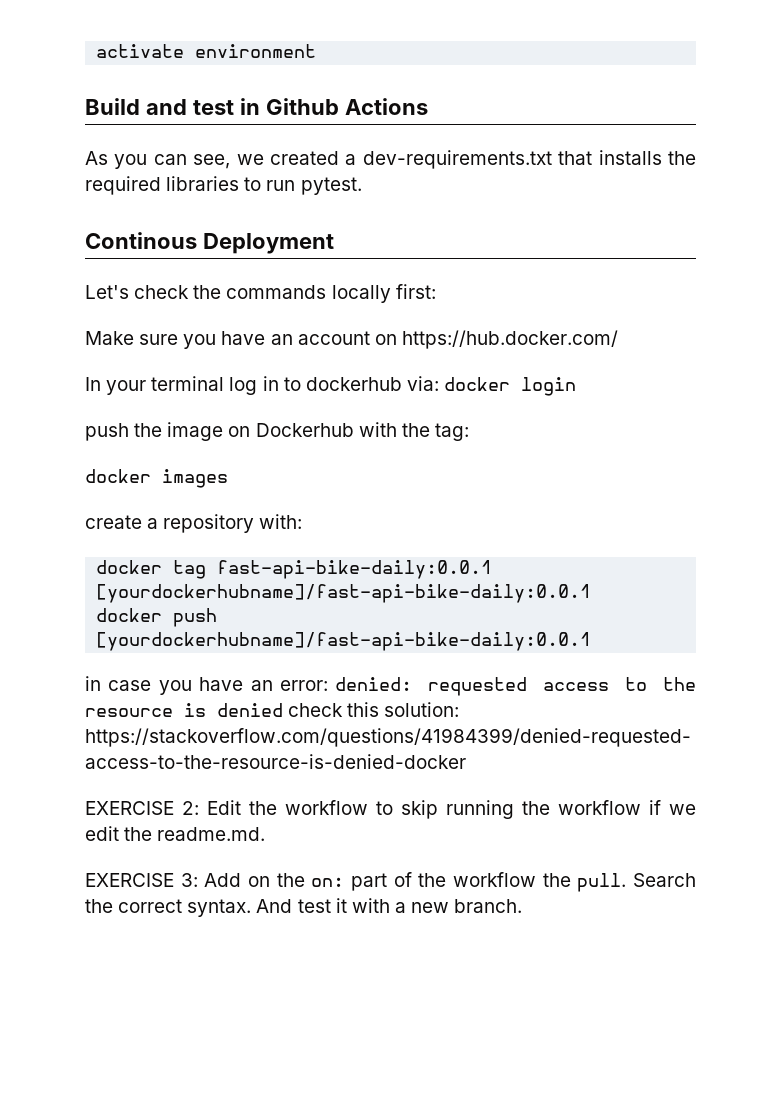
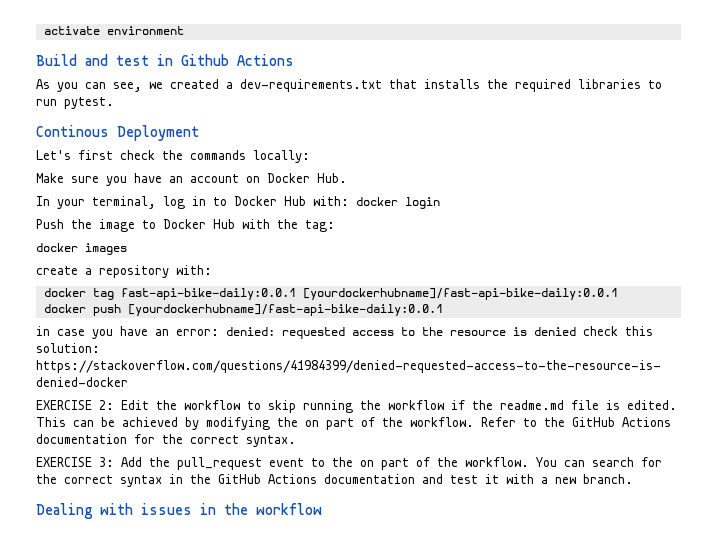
- Let's check the commands locally first:
+ Let's first check the commands locally:
- Make sure you have an account on https://hub.docker.com/
+ Make sure you have an account on Docker Hub.
- In your terminal log in to dockerhub via: docker login
+ In your terminal, log in to Docker Hub with: docker login
- push the image on Dockerhub with the tag:
+ Push the image to Docker Hub with the tag:
- EXERCISE 2: Edit the workflow to skip running the workflow if we edit the readme.md.
- EXERCISE 3: Add on the on: part of the workflow the pull. Search the correct syntax. And test it with a new branch.
+ EXERCISE 2: Edit the workflow to skip running the workflow if the readme.md file is edited. This can be achieved by modifying the on part of the workflow. Refer to the GitHub Actions documentation for the correct syntax.
+ EXERCISE 3: Add the pull_request event to the on part of the workflow. You can search for the correct syntax in the GitHub Actions documentation and test it with a new branch.
+ Dealing with issues in the workflow

